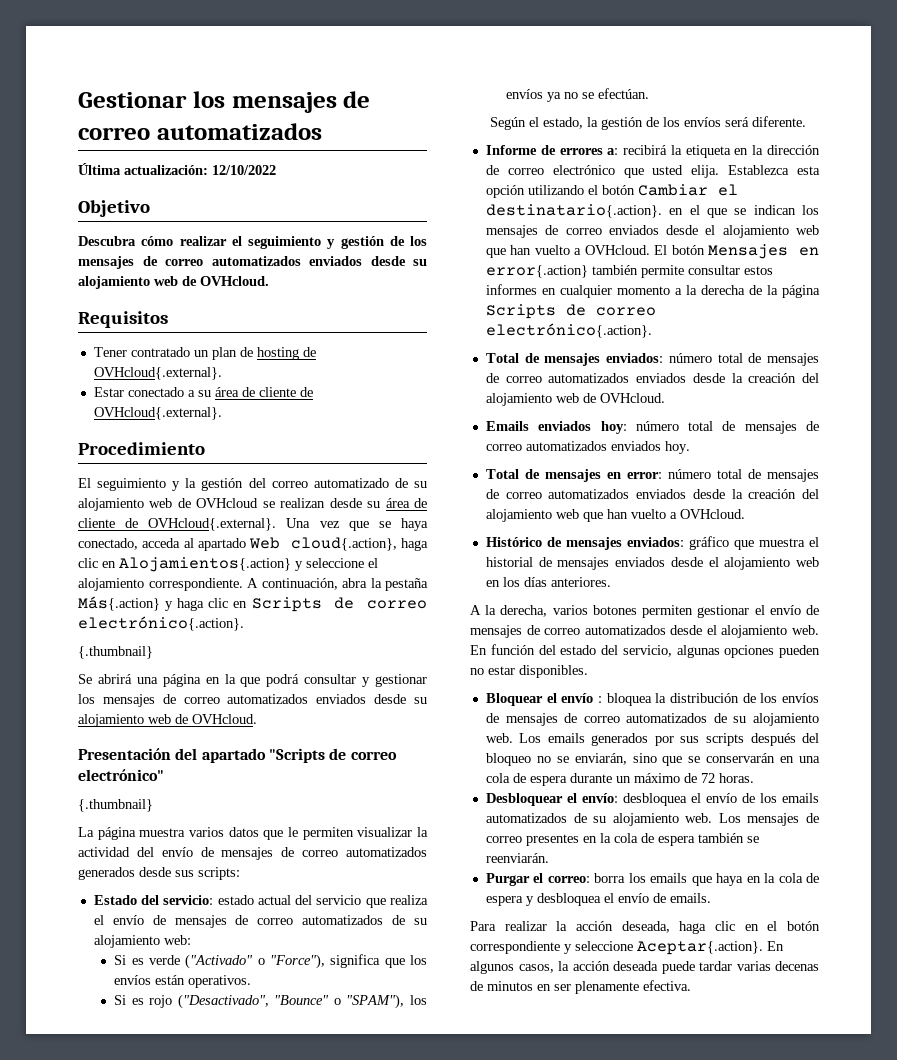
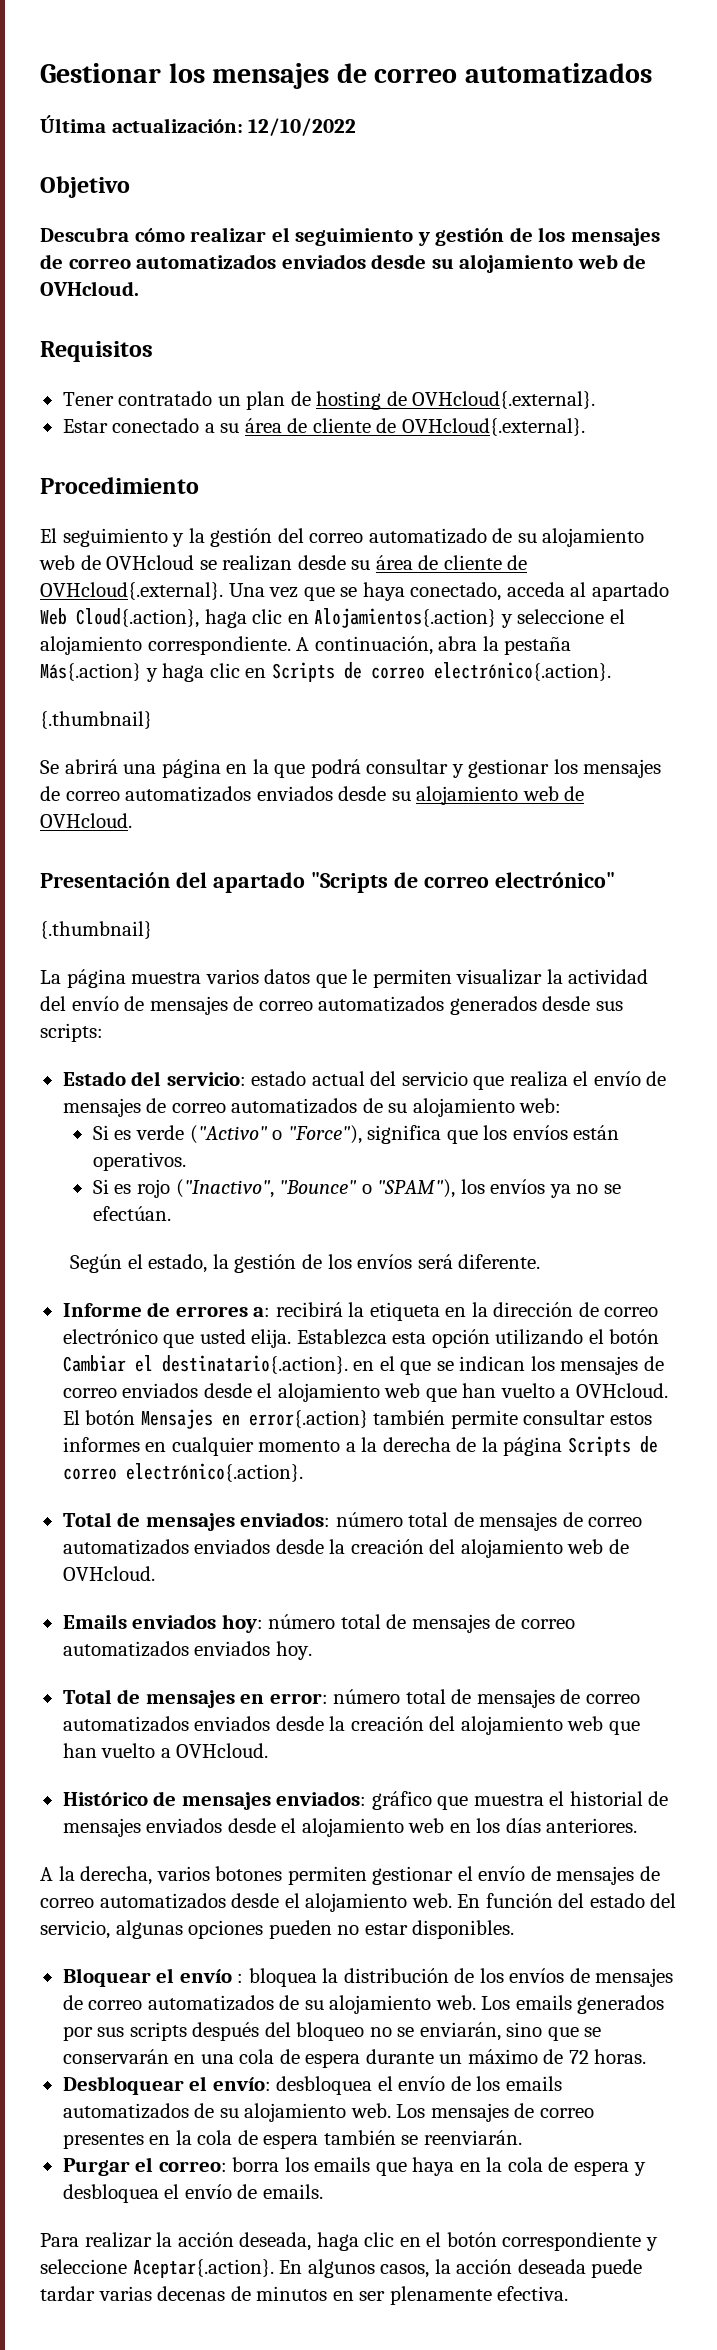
- El seguimiento y la gestión del correo automatizado de su alojamiento web de OVHcloud se realizan desde su área de cliente de OVHcloud{.external}. Una vez que se haya conectado, acceda al apartado Web cloud{.action}, haga clic en Alojamientos{.action} y seleccione el alojamiento correspondiente.
+ El seguimiento y la gestión del correo automatizado de su alojamiento web de OVHcloud se realizan desde su área de cliente de OVHcloud{.external}. Una vez que se haya conectado, acceda al apartado Web Cloud{.action}, haga clic en Alojamientos{.action} y seleccione el alojamiento correspondiente.
- Si es verde ("Activado" o "Force"), significa que los envíos están operativos.
+ Si es verde ("Activo" o "Force"), significa que los envíos están operativos.
- Si es rojo ("Desactivado", "Bounce" o "SPAM"), los envíos ya no se efectúan.
+ Si es rojo ("Inactivo", "Bounce" o "SPAM"), los envíos ya no se efectúan.

